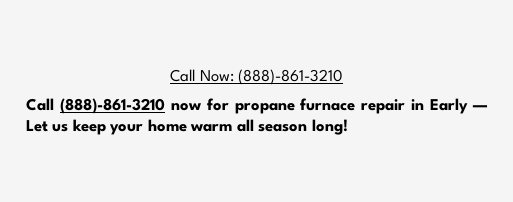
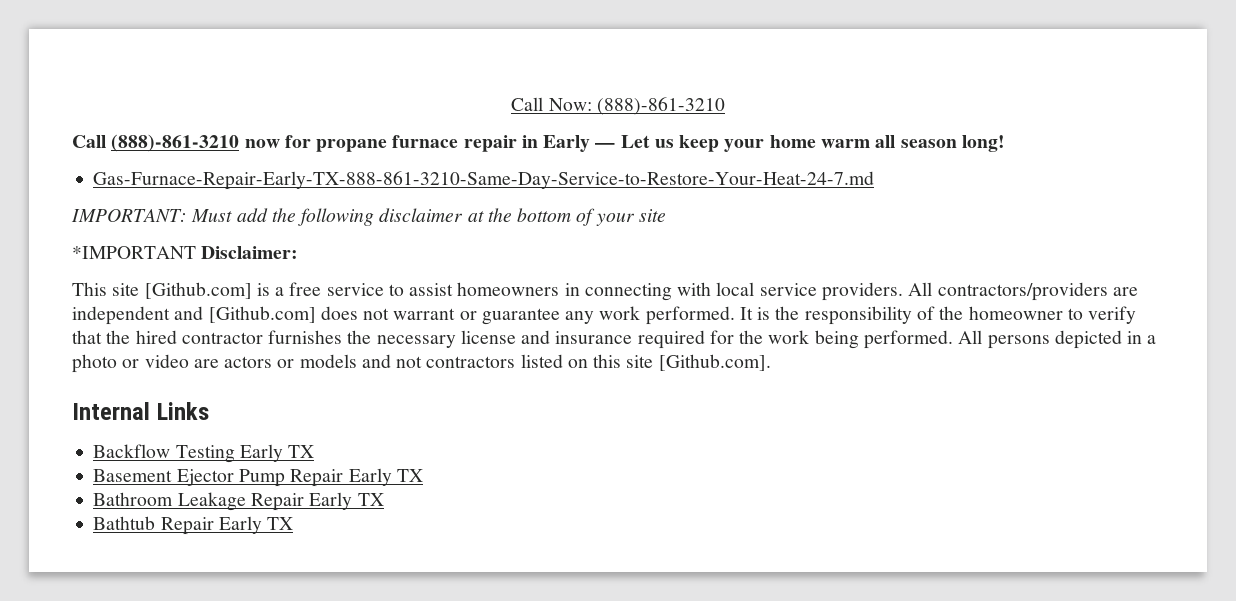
+ Gas-Furnace-Repair-Early-TX-888-861-3210-Same-Day-Service-to-Restore-Your-Heat-24-7.md
+ IMPORTANT: Must add the following disclaimer at the bottom of your site
+ *IMPORTANT Disclaimer:
+ This site [Github.com] is a free service to assist homeowners in connecting with local service providers. All contractors/providers are independent and [Github.com] does not warrant or guarantee any work performed. It is the responsibility of the homeowner to verify that the hired contractor furnishes the necessary license and insurance required for the work being performed. All persons depicted in a photo or video are actors or models and not contractors listed on this site [Github.com].
+ Internal Links
+ Backflow Testing Early TX
+ Basement Ejector Pump Repair Early TX
+ Bathroom Leakage Repair Early TX
+ Bathtub Repair Early TX

